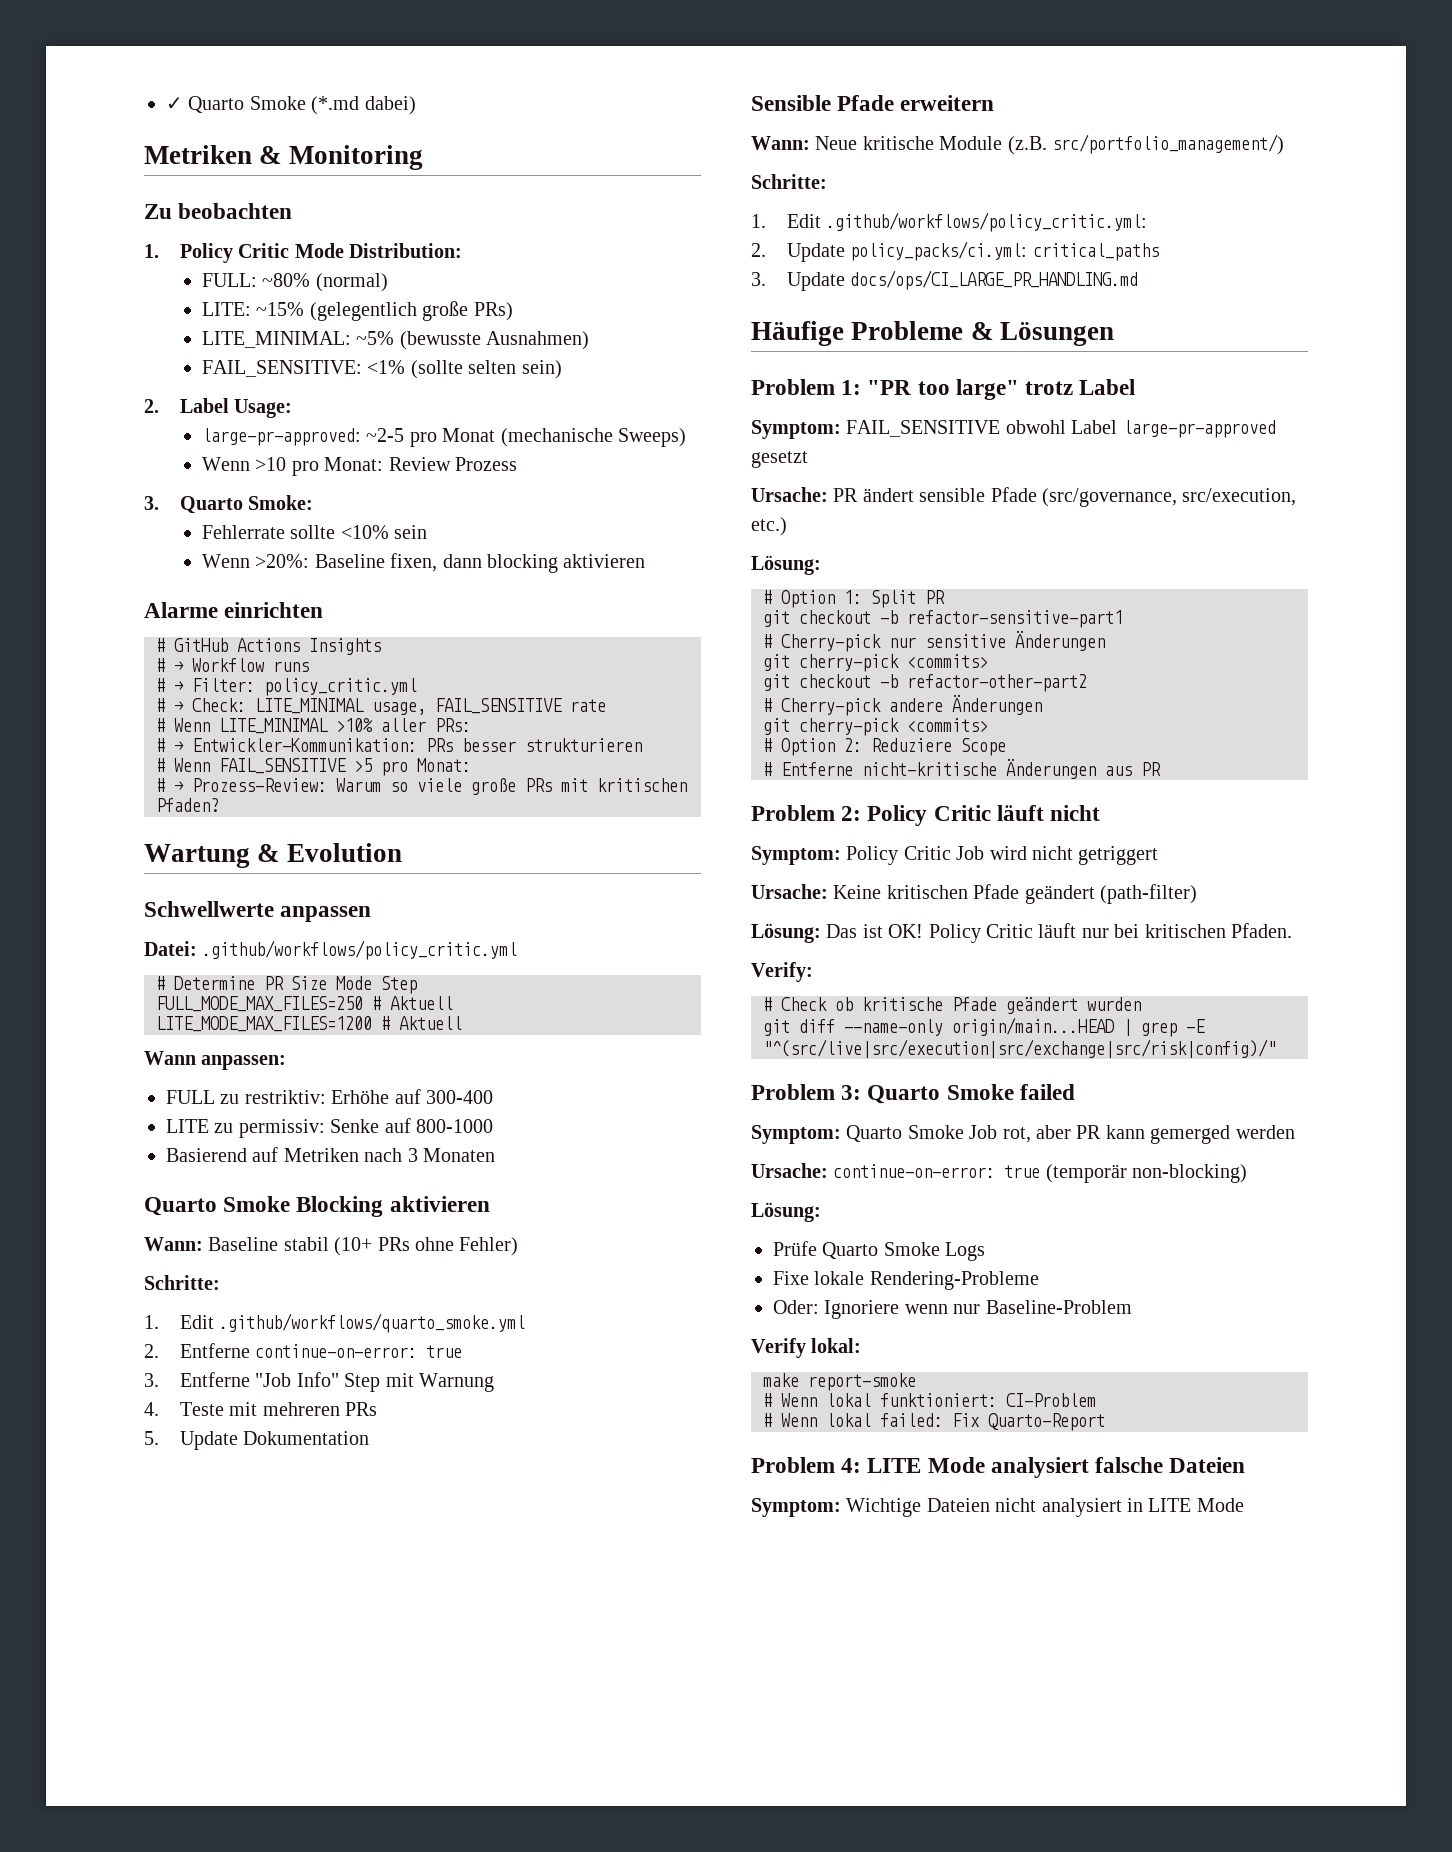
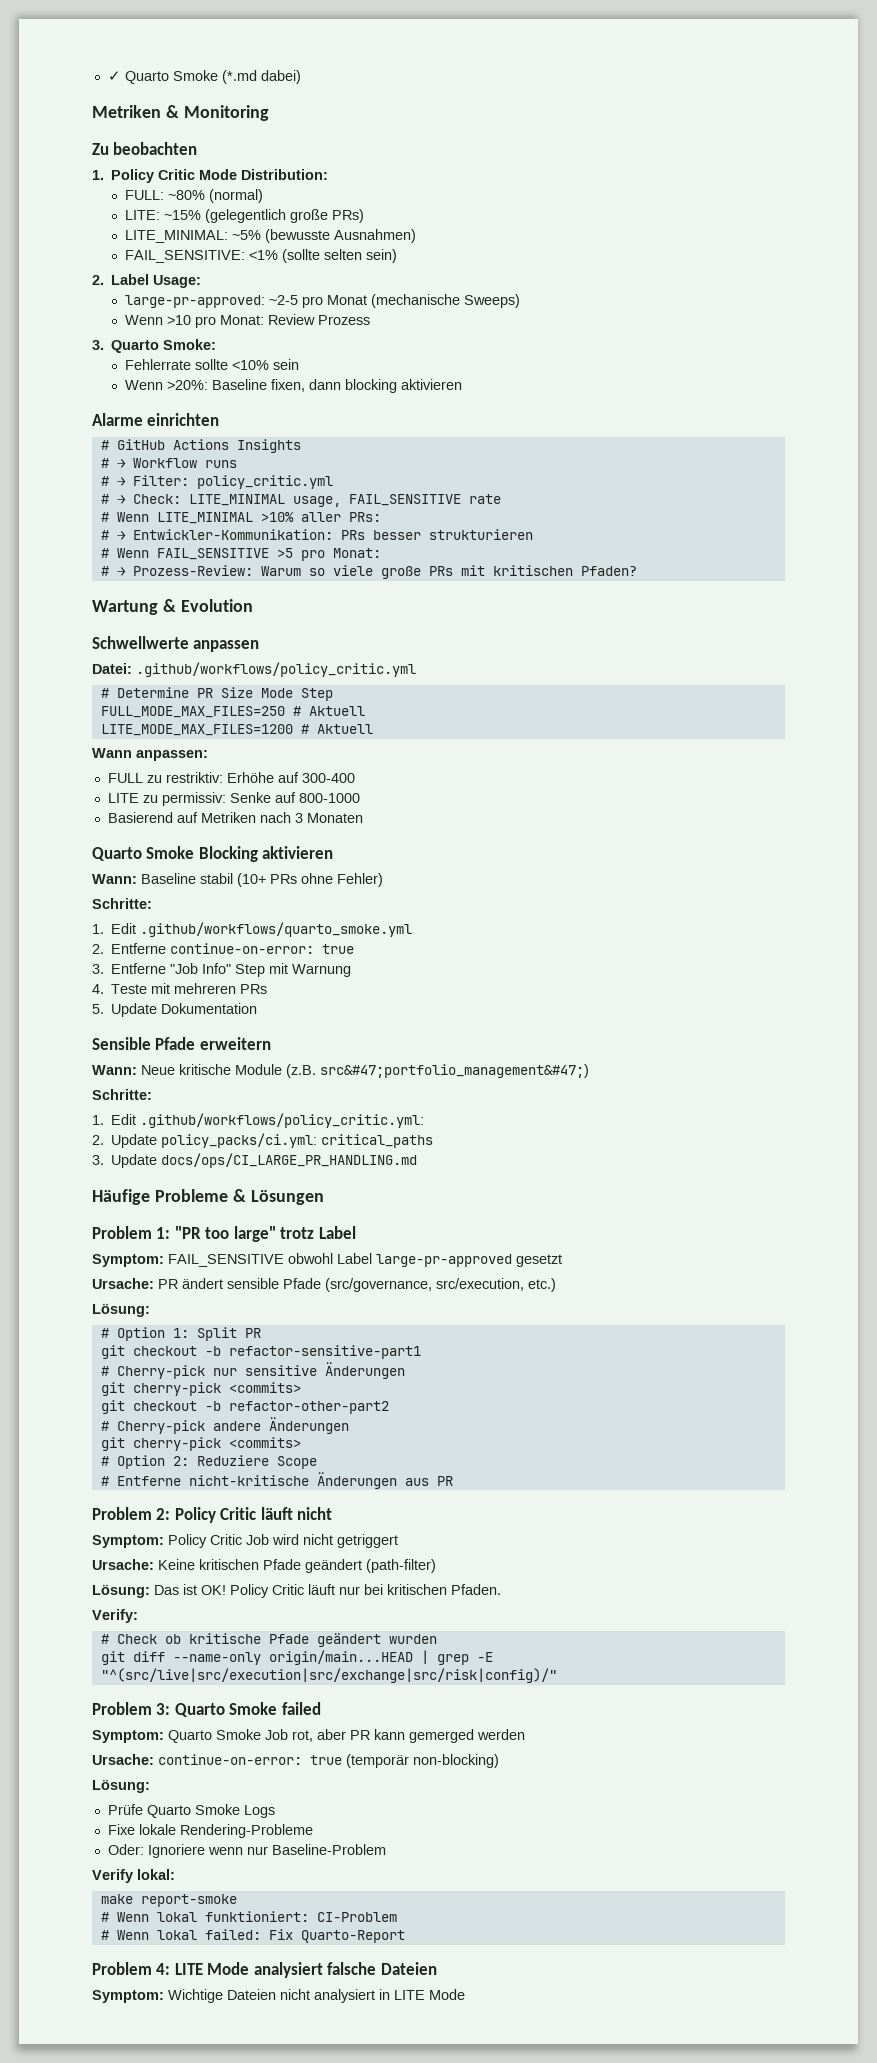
- Wann: Neue kritische Module (z.B. src/portfolio_management/)
+ Wann: Neue kritische Module (z.B. src&#47;portfolio_management&#47;)

